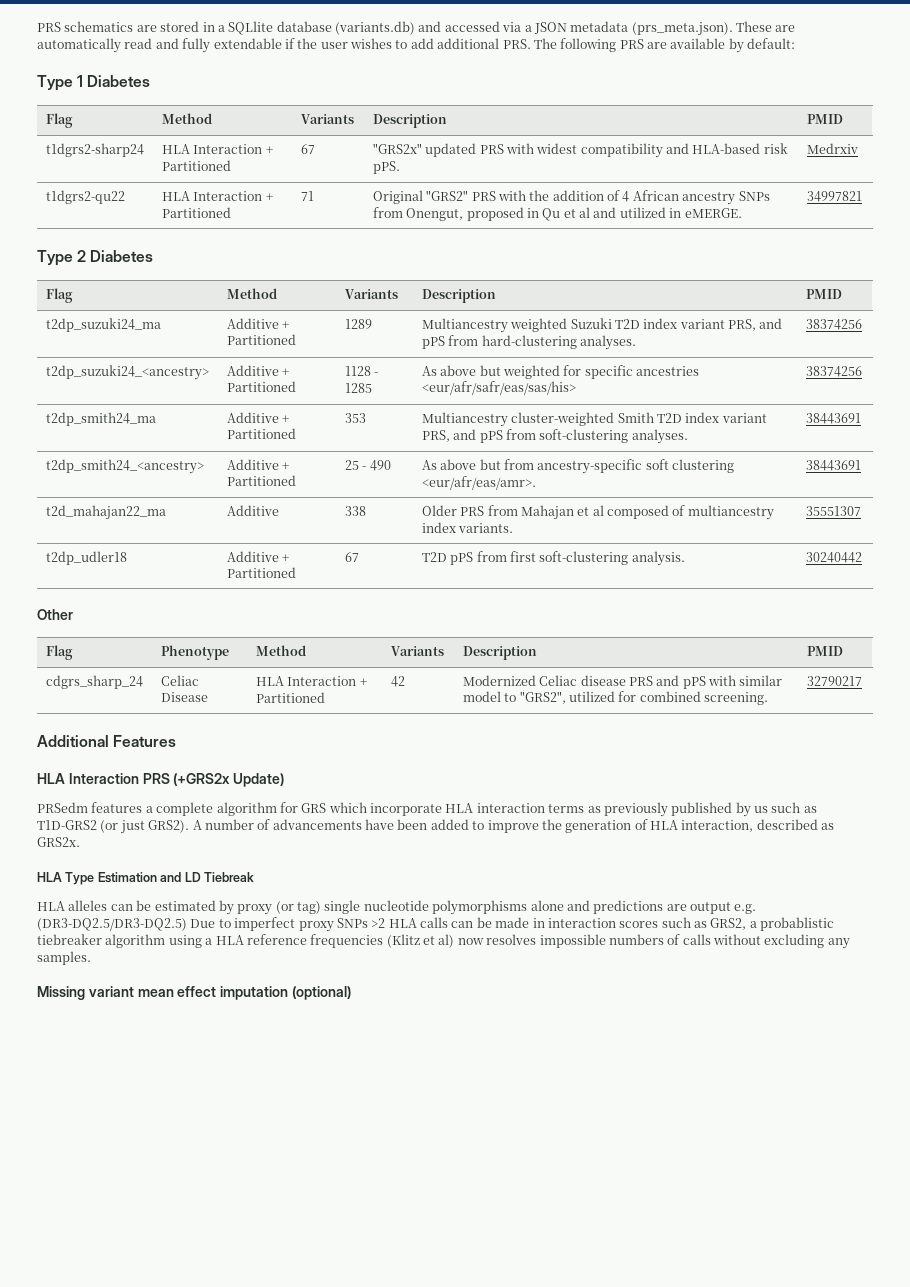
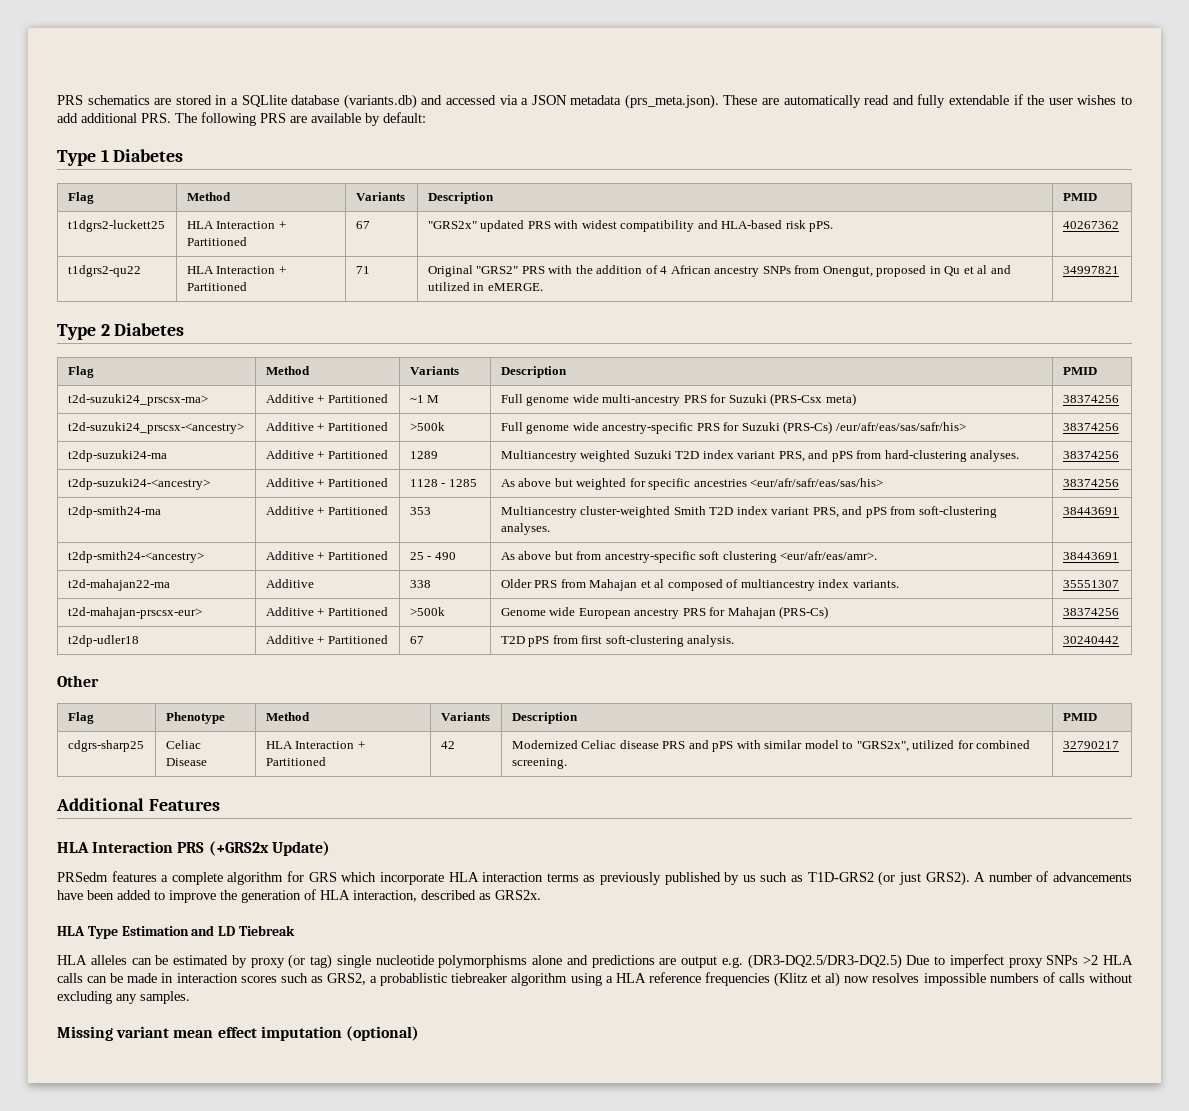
- t1dgrs2-sharp24 | HLA Interaction + Partitioned | 67 | "GRS2x" updated PRS with widest compatibility and HLA-based risk pPS. | Medrxiv
+ t1dgrs2-luckett25 | HLA Interaction + Partitioned | 67 | "GRS2x" updated PRS with widest compatibility and HLA-based risk pPS. | 40267362
- t2dp_suzuki24_ma | Additive + Partitioned | 1289 | Multiancestry weighted Suzuki T2D index variant PRS, and pPS from hard-clustering analyses. | 38374256
+ t2d-suzuki24_prscsx-ma> | Additive + Partitioned | ~1 M | Full genome wide multi-ancestry PRS for Suzuki (PRS-Csx meta) | 38374256
+ t2d-suzuki24_prscsx-<ancestry> | Additive + Partitioned | >500k | Full genome wide ancestry-specific PRS for Suzuki (PRS-Cs) /eur/afr/eas/sas/safr/his> | 38374256
+ t2dp-suzuki24-ma | Additive + Partitioned | 1289 | Multiancestry weighted Suzuki T2D index variant PRS, and pPS from hard-clustering analyses. | 38374256
- t2dp_suzuki24_<ancestry> | Additive + Partitioned | 1128 - 1285 | As above but weighted for specific ancestries <eur/afr/safr/eas/sas/his> | 38374256
+ t2dp-suzuki24-<ancestry> | Additive + Partitioned | 1128 - 1285 | As above but weighted for specific ancestries <eur/afr/safr/eas/sas/his> | 38374256
- t2dp_smith24_ma | Additive + Partitioned | 353 | Multiancestry cluster-weighted Smith T2D index variant PRS, and pPS from soft-clustering analyses. | 38443691
+ t2dp-smith24-ma | Additive + Partitioned | 353 | Multiancestry cluster-weighted Smith T2D index variant PRS, and pPS from soft-clustering analyses. | 38443691
- t2dp_smith24_<ancestry> | Additive + Partitioned | 25 - 490 | As above but from ancestry-specific soft clustering <eur/afr/eas/amr>. | 38443691
+ t2dp-smith24-<ancestry> | Additive + Partitioned | 25 - 490 | As above but from ancestry-specific soft clustering <eur/afr/eas/amr>. | 38443691
- t2d_mahajan22_ma | Additive | 338 | Older PRS from Mahajan et al composed of multiancestry index variants. | 35551307
+ t2d-mahajan22-ma | Additive | 338 | Older PRS from Mahajan et al composed of multiancestry index variants. | 35551307
- t2dp_udler18 | Additive + Partitioned | 67 | T2D pPS from first soft-clustering analysis. | 30240442
+ t2d-mahajan-prscsx-eur> | Additive + Partitioned | >500k | Genome wide European ancestry PRS for Mahajan (PRS-Cs) | 38374256
+ t2dp-udler18 | Additive + Partitioned | 67 | T2D pPS from first soft-clustering analysis. | 30240442
- cdgrs_sharp_24 | Celiac Disease | HLA Interaction + Partitioned | 42 | Modernized Celiac disease PRS and pPS with similar model to "GRS2", utilized for combined screening. | 32790217
+ cdgrs-sharp25 | Celiac Disease | HLA Interaction + Partitioned | 42 | Modernized Celiac disease PRS and pPS with similar model to "GRS2x", utilized for combined screening. | 32790217

